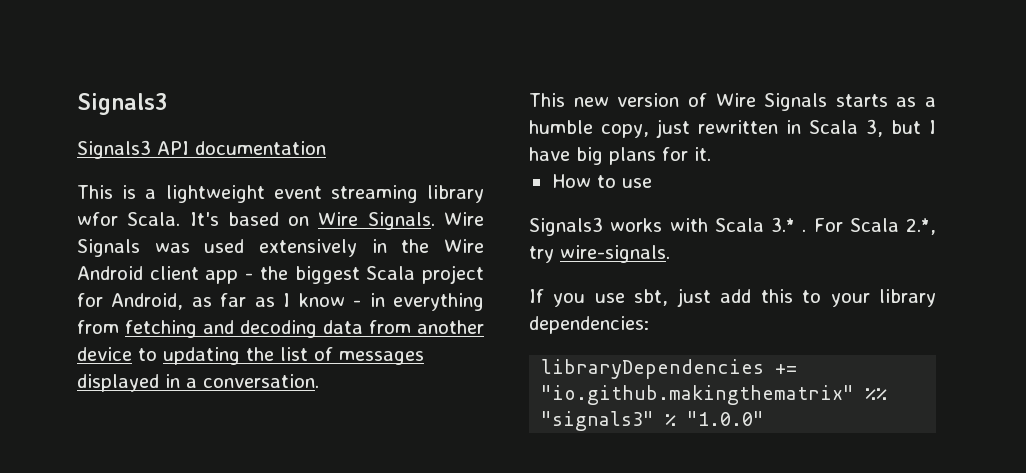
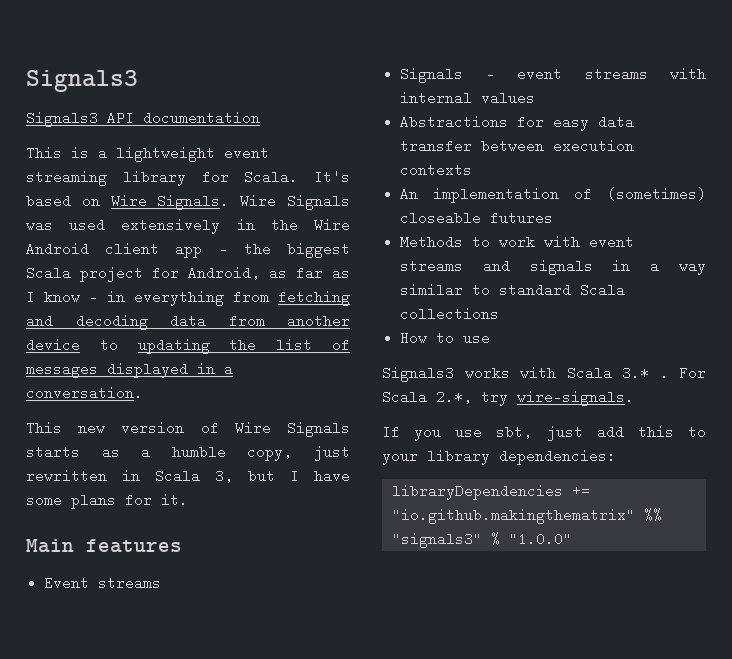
- This is a lightweight event streaming library wfor Scala.
+ This is a lightweight event streaming library for Scala.
- This new version of Wire Signals starts as a humble copy, just rewritten in Scala 3, but I have big plans for it.
+ This new version of Wire Signals starts as a humble copy, just rewritten in Scala 3, but I have some plans for it.
+ Main features
+ Event streams
+ Signals - event streams with internal values
+ Abstractions for easy data transfer between execution contexts
+ An implementation of (sometimes) closeable futures
+ Methods to work with event streams and signals in a way similar to standard Scala collections

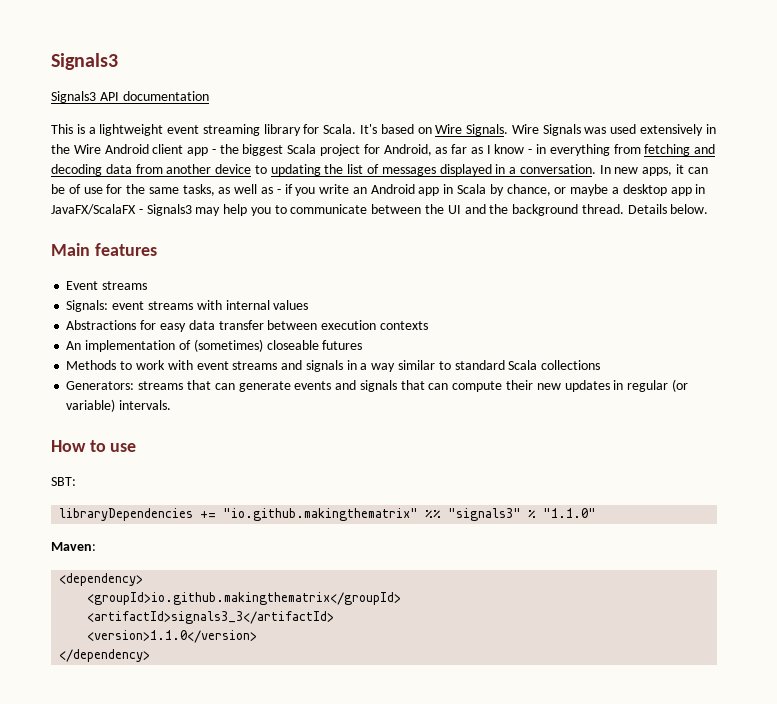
- Wire Signals was used extensively in the Wire Android client app - the biggest Scala project for Android, as far as I know - in everything from fetching and decoding data from another device to updating the list of messages displayed in a conversation.
- This new version of Wire Signals starts as a humble copy, just rewritten in Scala 3, but I have some plans for it.
+ Wire Signals was used extensively in the Wire Android client app - the biggest Scala project for Android, as far as I know - in everything from fetching and decoding data from another device to updating the list of messages displayed in a conversation. In new apps, it can be of use for the same tasks, as well as - if you write an Android app in Scala by chance, or maybe a desktop app in JavaFX/ScalaFX - Signals3 may help you to communicate between the UI and the background thread. Details below.
- Signals - event streams with internal values
+ Signals: event streams with internal values
+ Generators: streams that can generate events and signals that can compute their new updates in regular (or variable) intervals.
  How to use
- Signals3 works with Scala 3.* . For Scala 2.*, try wire-signals.
- If you use sbt, just add this to your library dependencies:
+ SBT:
- libraryDependencies += "io.github.makingthematrix" %% "signals3" % "1.0.0"
+ libraryDependencies += "io.github.makingthematrix" %% "signals3" % "1.1.0"
+ Maven:
+ <dependency>
+ <groupId>io.github.makingthematrix</groupId>
+ <artifactId>signals3_3</artifactId>
+ <version>1.1.0</version>
+ </dependency>

